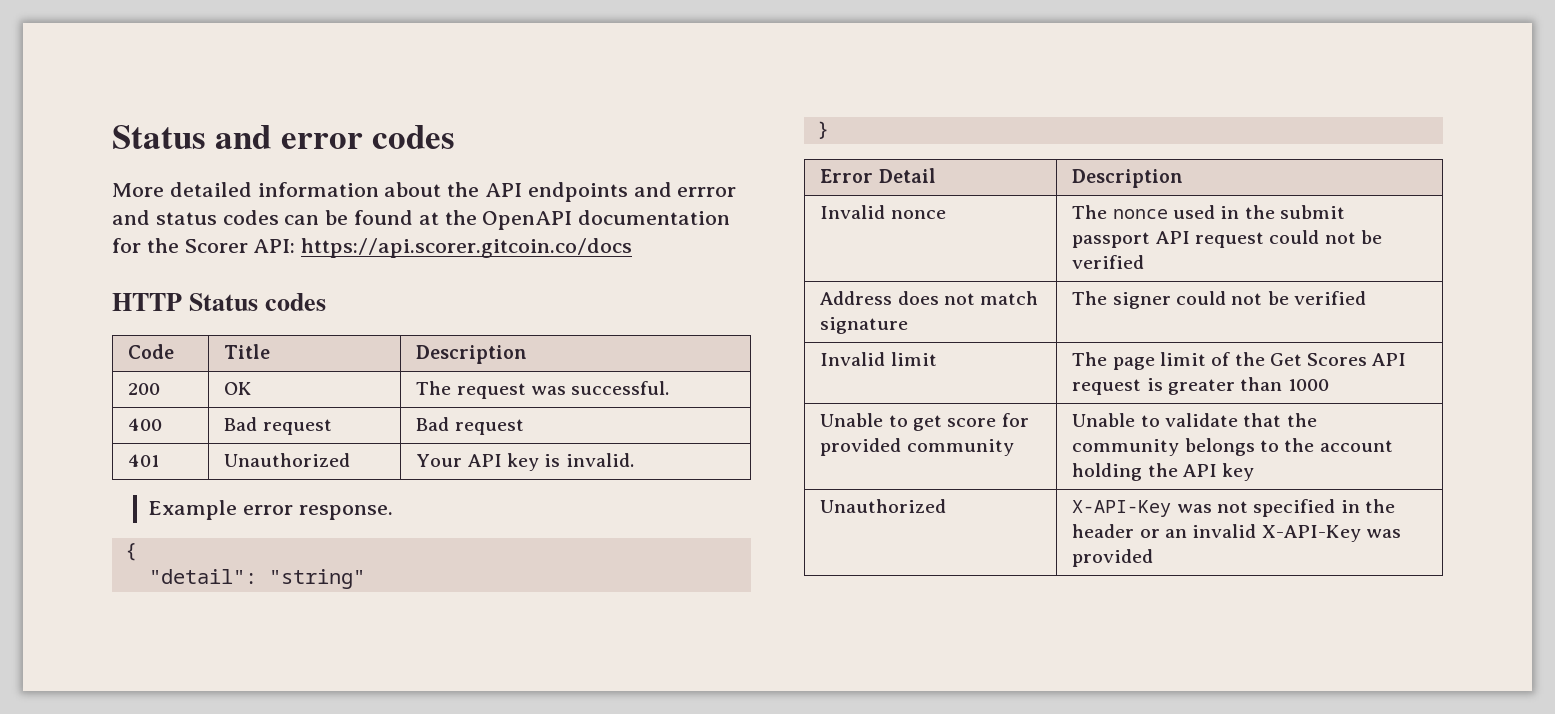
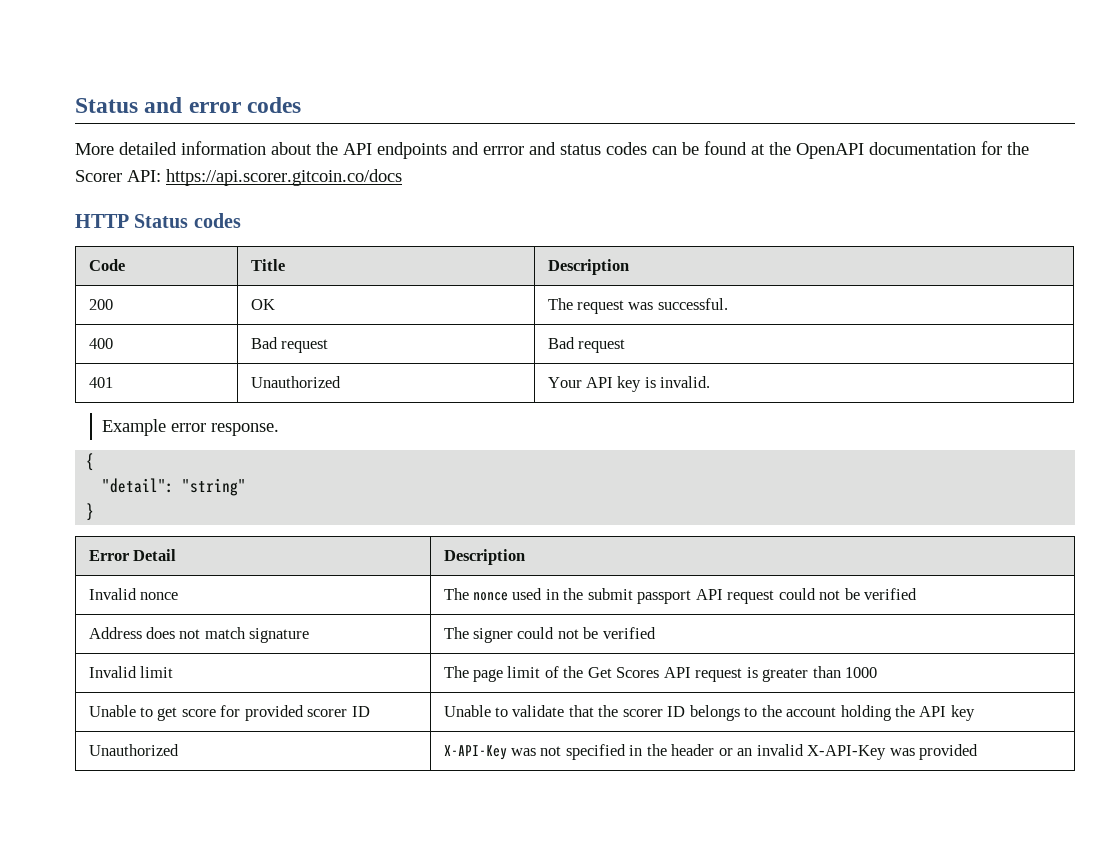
- Unable to get score for provided community | Unable to validate that the community belongs to the account holding the API key
+ Unable to get score for provided scorer ID | Unable to validate that the scorer ID belongs to the account holding the API key

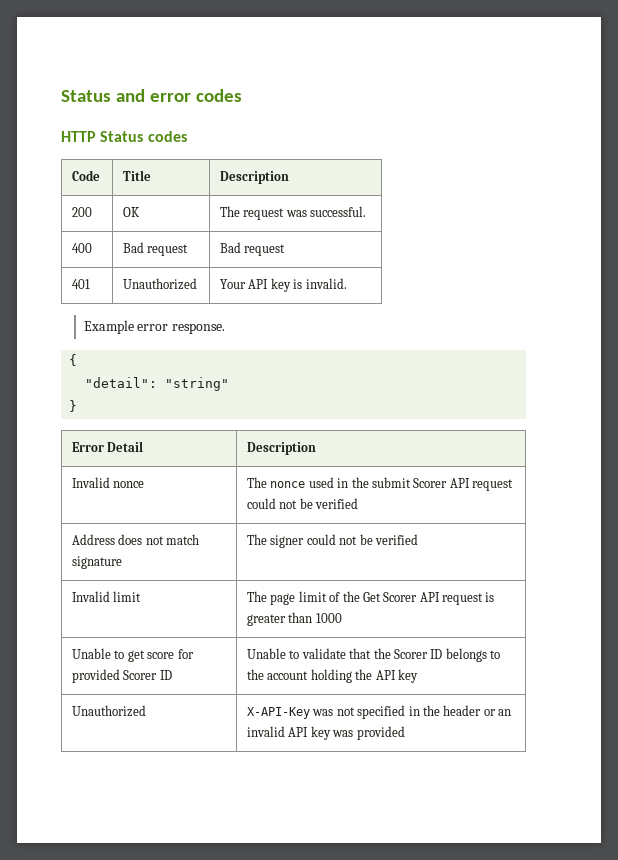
- More detailed information about the API endpoints and errror and status codes can be found at the OpenAPI documentation for the Scorer API: https://api.scorer.gitcoin.co/docs
- Invalid nonce | The nonce used in the submit passport API request could not be verified
+ Invalid nonce | The nonce used in the submit Scorer API request could not be verified
- Invalid limit | The page limit of the Get Scores API request is greater than 1000
+ Invalid limit | The page limit of the Get Scorer API request is greater than 1000
- Unable to get score for provided scorer ID | Unable to validate that the scorer ID belongs to the account holding the API key
+ Unable to get score for provided Scorer ID | Unable to validate that the Scorer ID belongs to the account holding the API key
- Unauthorized | X-API-Key was not specified in the header or an invalid X-API-Key was provided
+ Unauthorized | X-API-Key was not specified in the header or an invalid API key was provided

